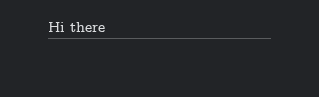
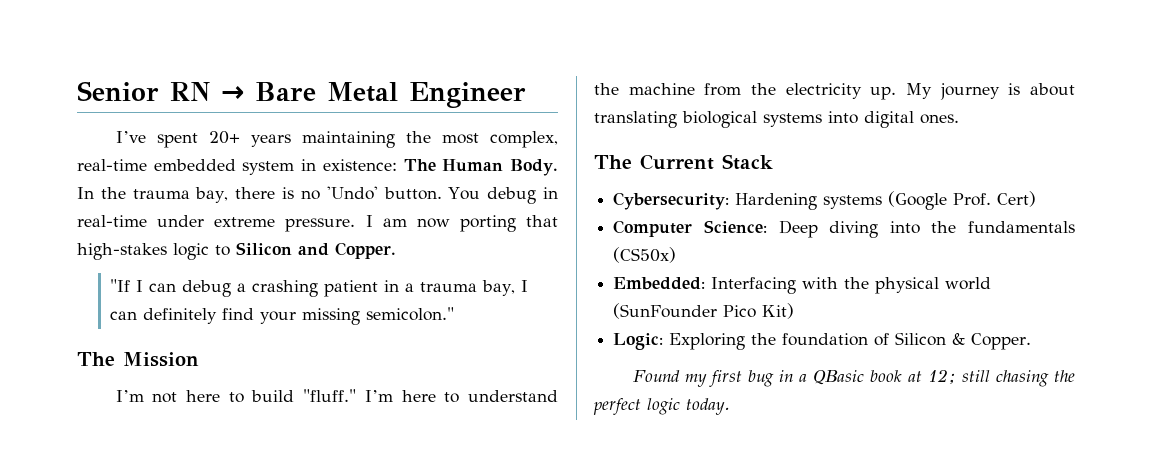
- Hi there
+ Senior RN → Bare Metal Engineer
+ I’ve spent 20+ years maintaining the most complex, real-time embedded system in existence: The Human Body. In the trauma bay, there is no 'Undo' button. You debug in real-time under extreme pressure. I am now porting that high-stakes logic to Silicon and Copper.
+ "If I can debug a crashing patient in a trauma bay, I can definitely find your missing semicolon."
+ The Mission
+ I’m not here to build "fluff." I’m here to understand the machine from the electricity up. My journey is about translating biological systems into digital ones.
+ The Current Stack
+ Cybersecurity: Hardening systems (Google Prof. Cert)
+ Computer Science: Deep diving into the fundamentals (CS50x)
+ Embedded: Interfacing with the physical world (SunFounder Pico Kit)
+ Logic: Exploring the foundation of Silicon & Copper.
+ Found my first bug in a QBasic book at 12; still chasing the perfect logic today.

